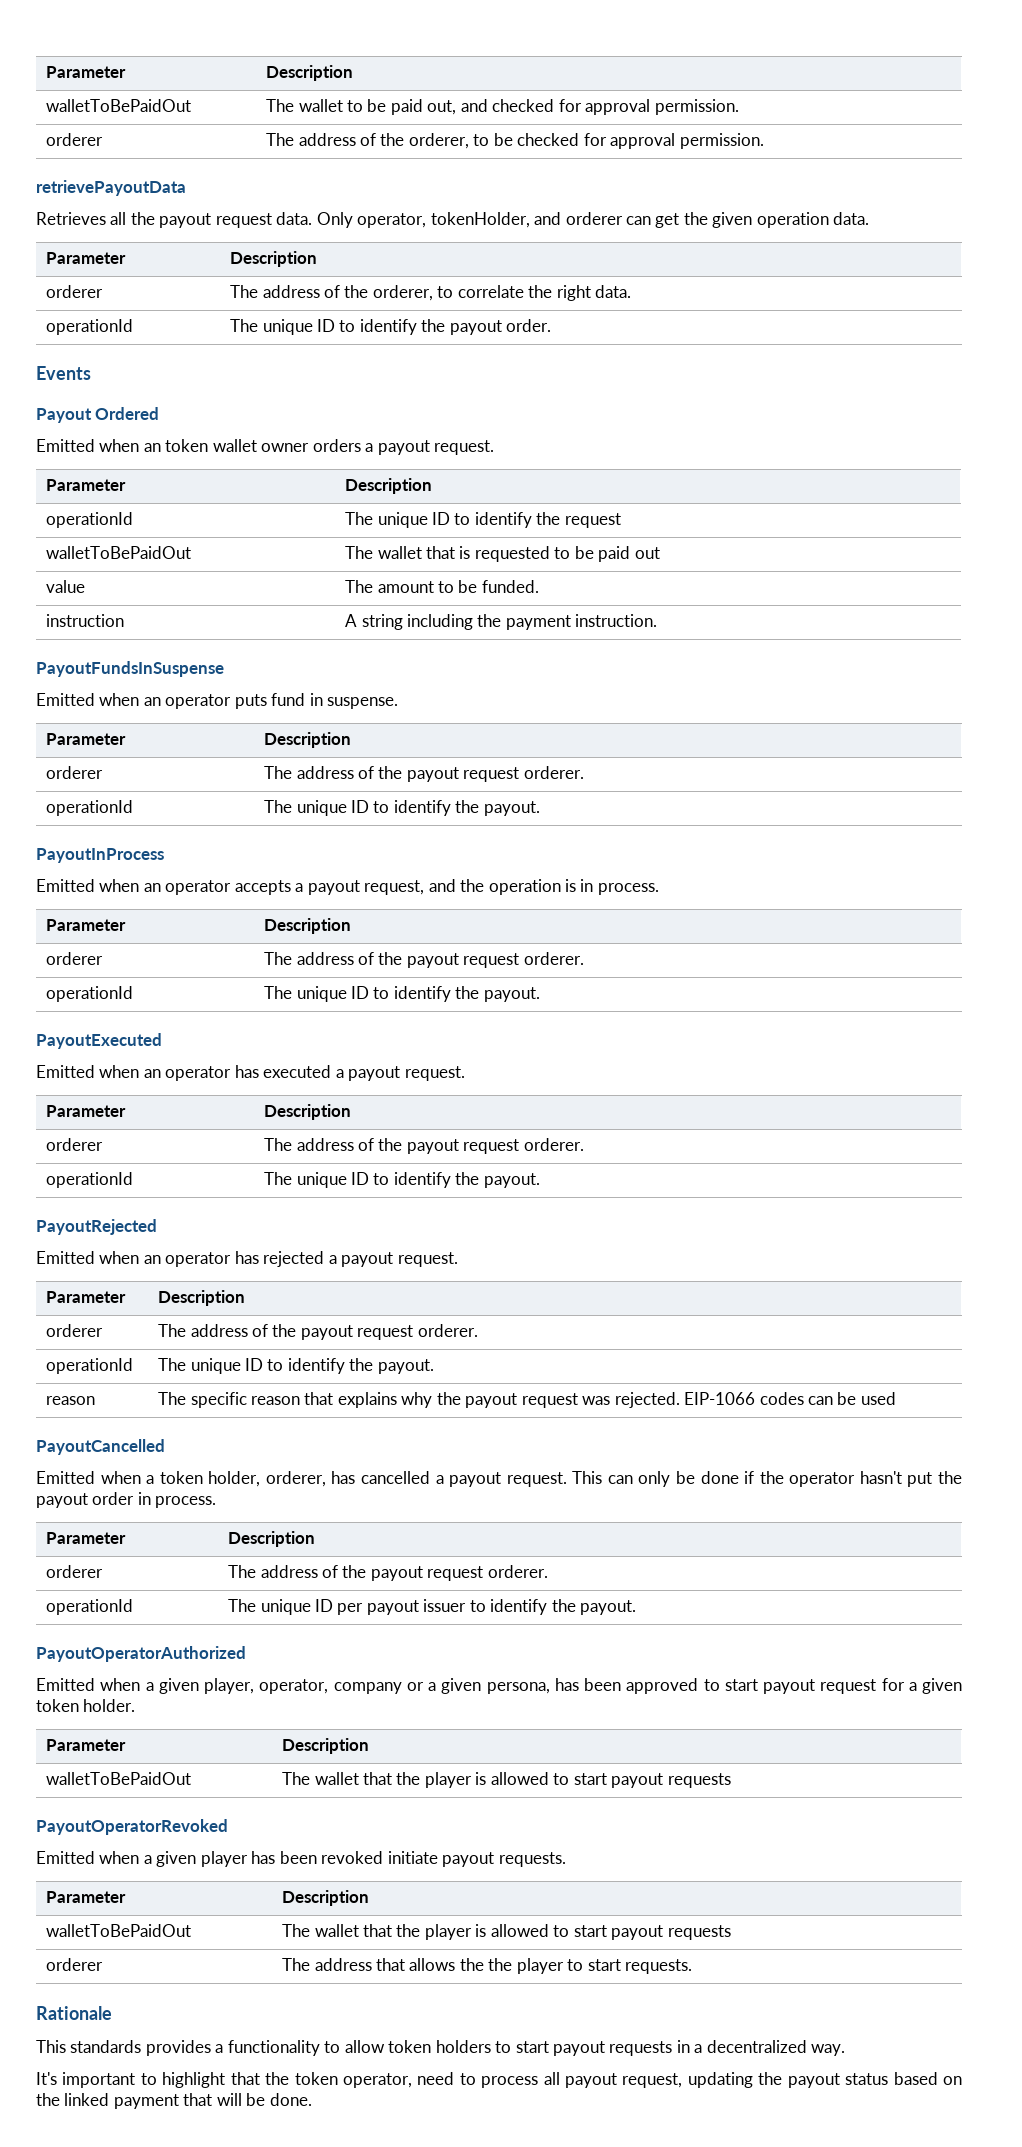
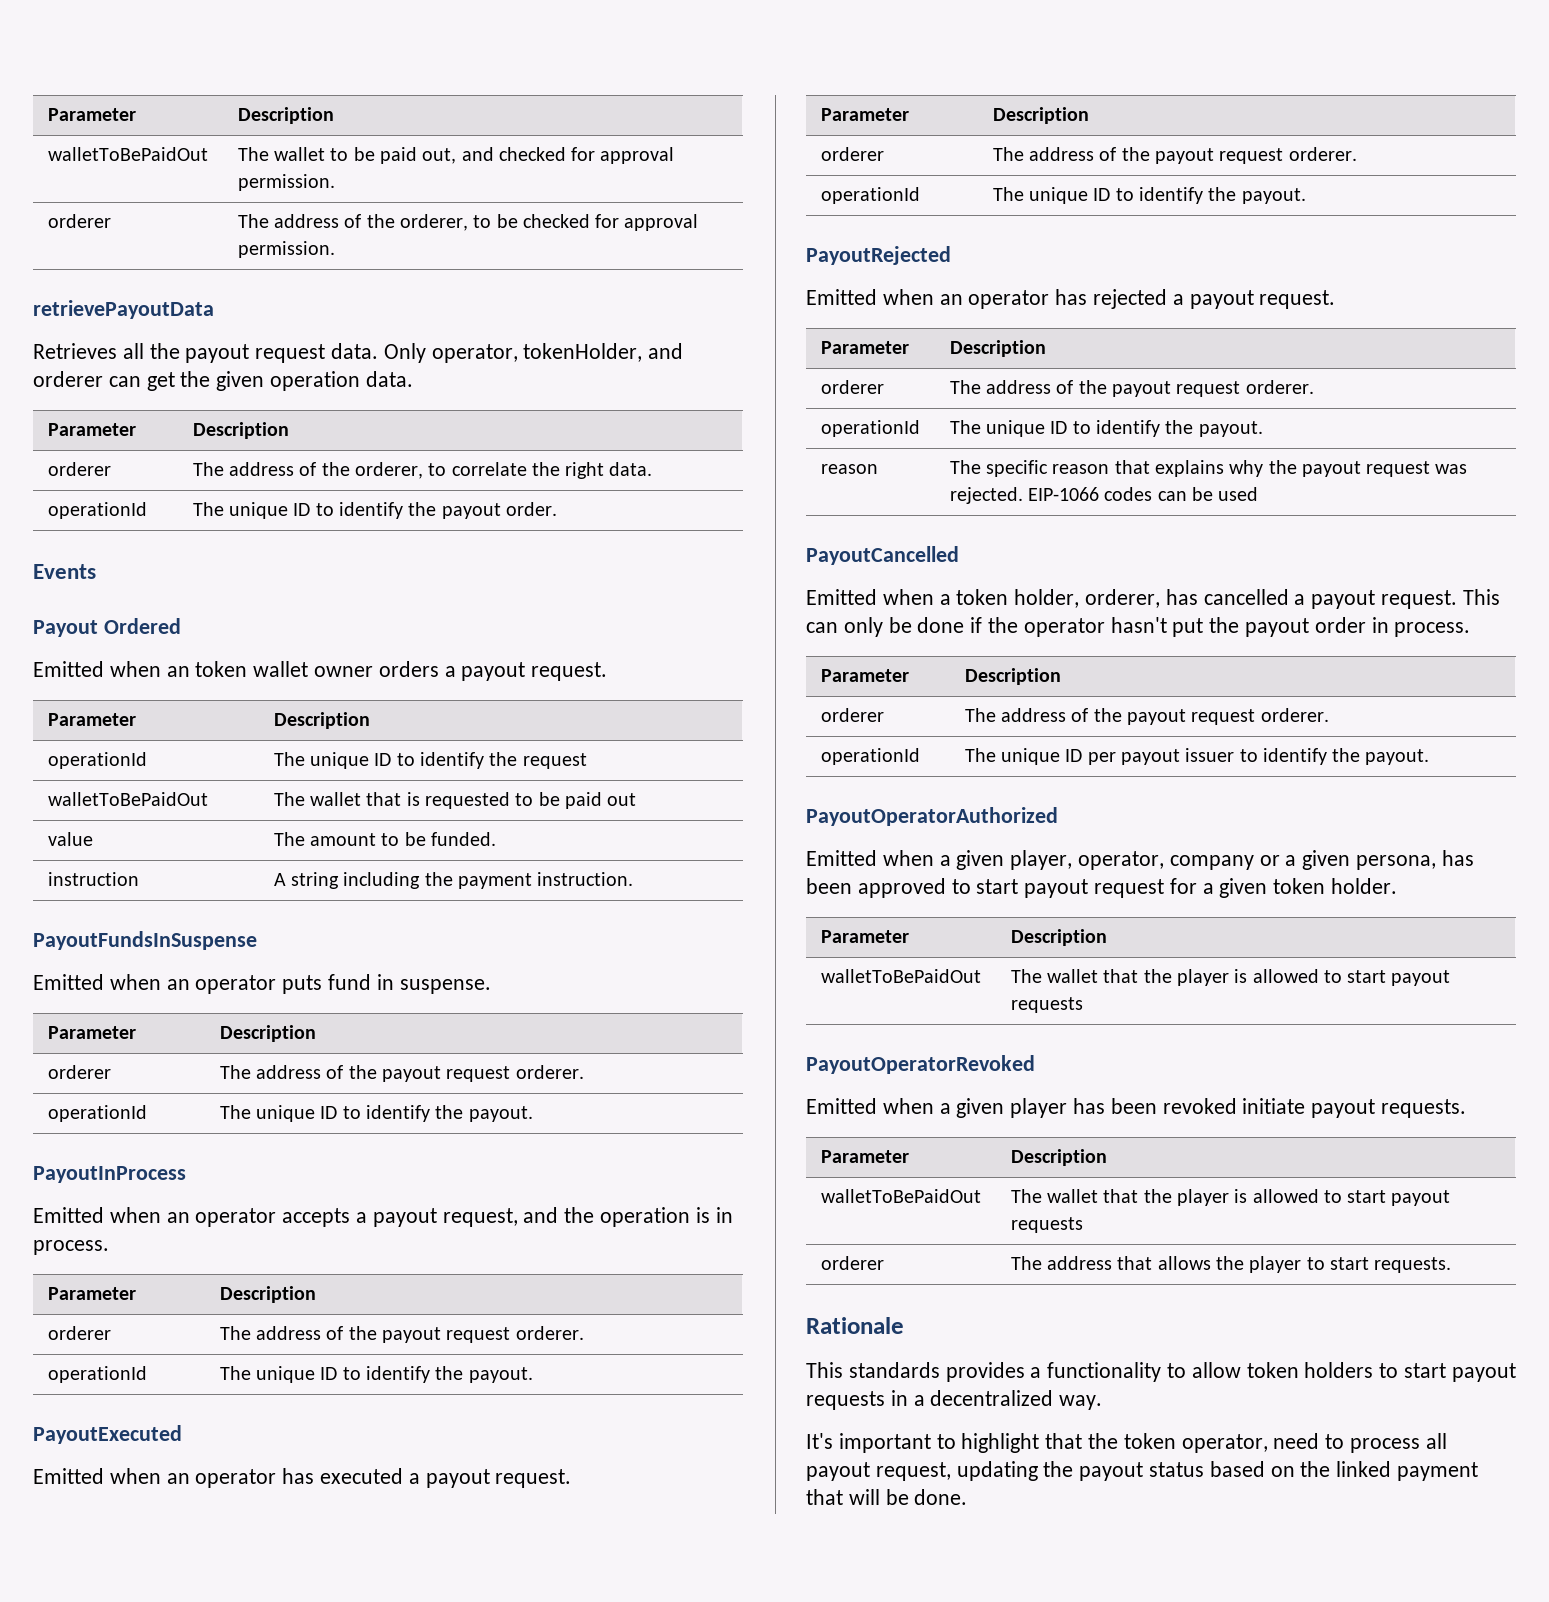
- orderer | The address that allows the the player to start requests.
+ orderer | The address that allows the player to start requests.

